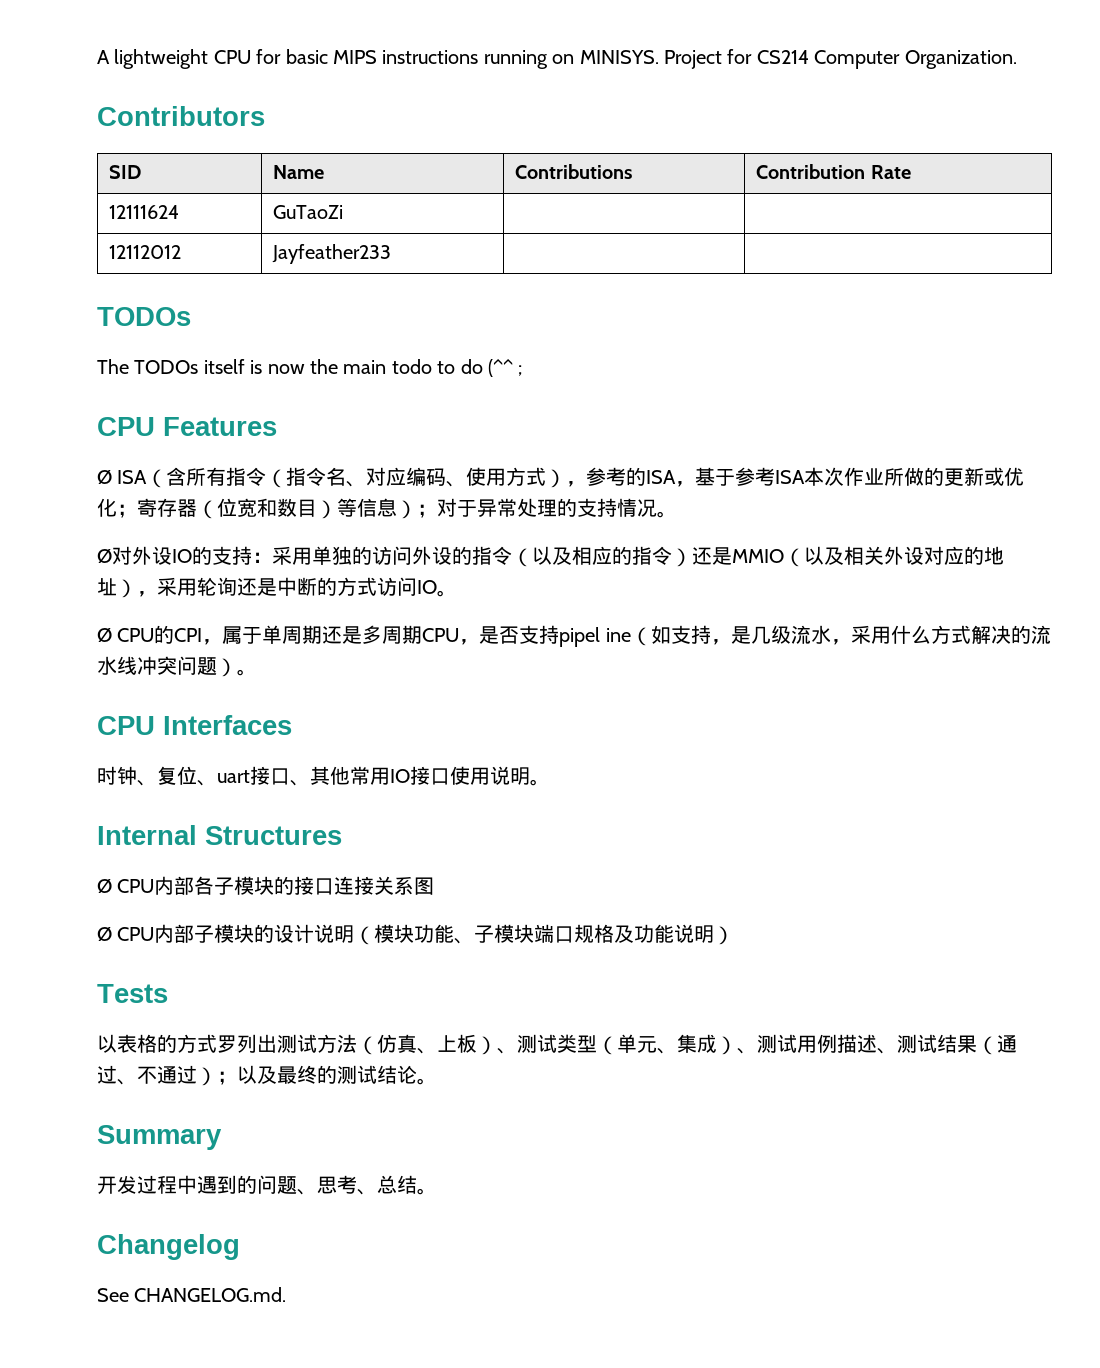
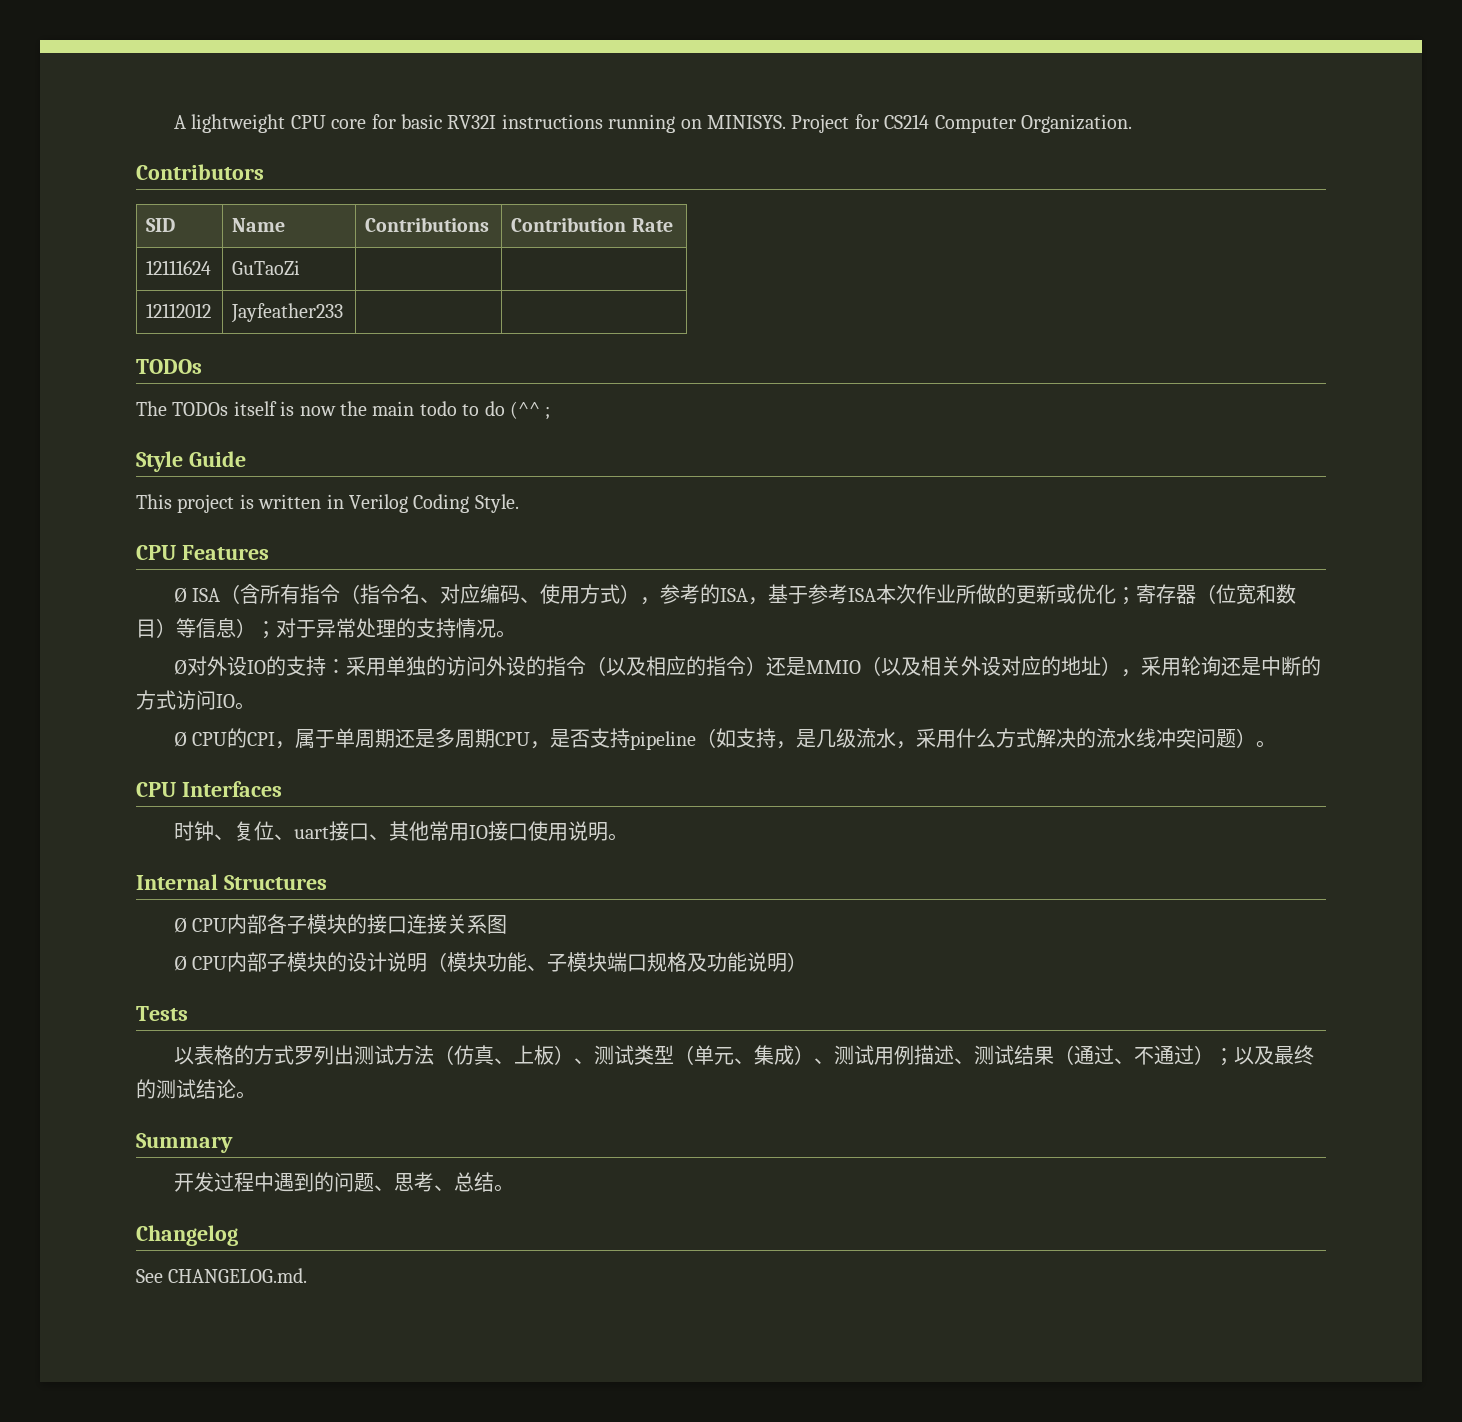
- A lightweight CPU for basic MIPS instructions running on MINISYS.
+ A lightweight CPU core for basic RV32I instructions running on MINISYS.
+ Style Guide
+ This project is written in Verilog Coding Style.
- Ø CPU的CPI，属于单周期还是多周期CPU，是否支持pipel ine（如支持，是几级流水，采用什么方式解决的流水线冲突问题）。
+ Ø CPU的CPI，属于单周期还是多周期CPU，是否支持pipeline（如支持，是几级流水，采用什么方式解决的流水线冲突问题）。

